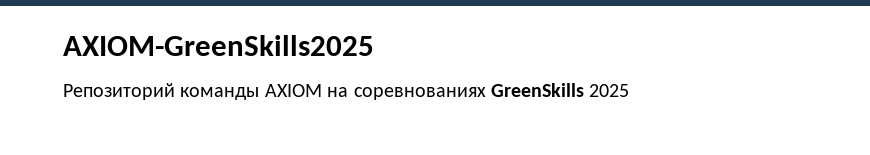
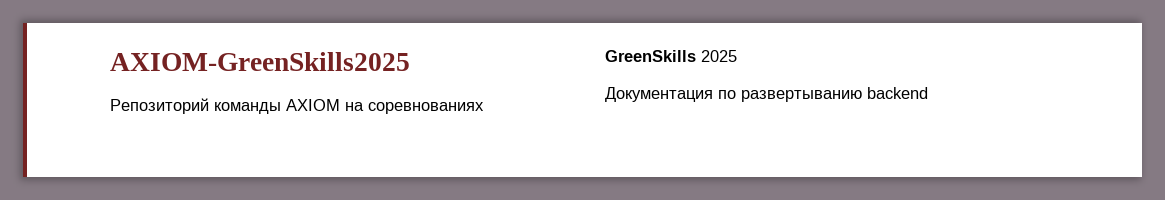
+ Документация по развертыванию backend

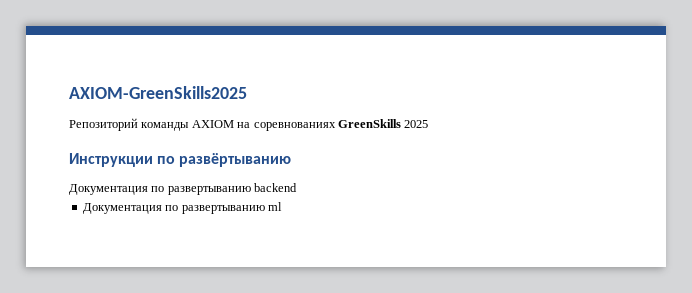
+ Инструкции по развёртыванию
+ Документация по развертыванию ml

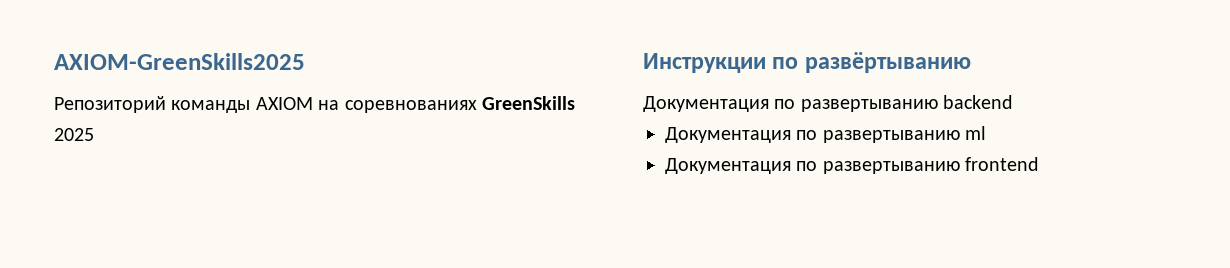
+ Документация по развертыванию frontend

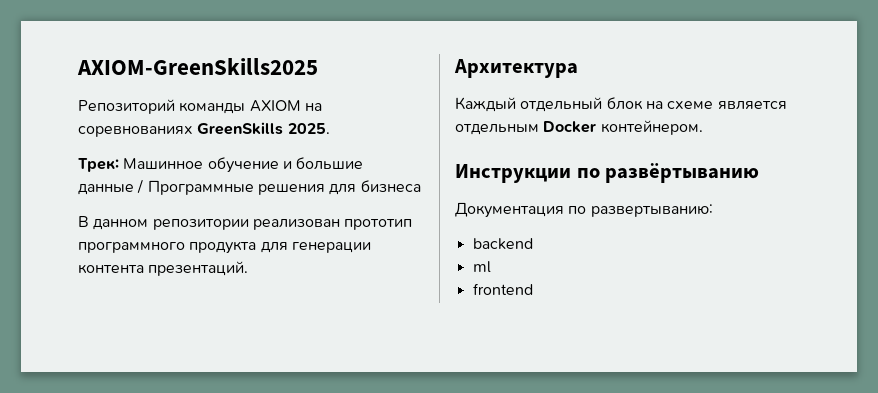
- Репозиторий команды AXIOM на соревнованиях GreenSkills 2025
+ Репозиторий команды AXIOM на соревнованиях GreenSkills 2025.
+ Трек: Машинное обучение и большие данные / Программные решения для бизнеса
+ В данном репозитории реализован прототип программного продукта для генерации контента презентаций.
+ Архитектура
+ Каждый отдельный блок на схеме является отдельным Docker контейнером.
- Документация по развертыванию backend
+ Документация по развертыванию:
+ backend
- Документация по развертыванию ml
- Документация по развертыванию frontend
+ ml
+ frontend

